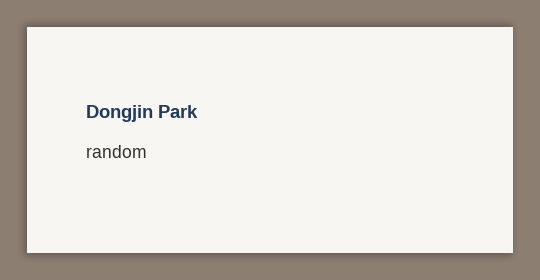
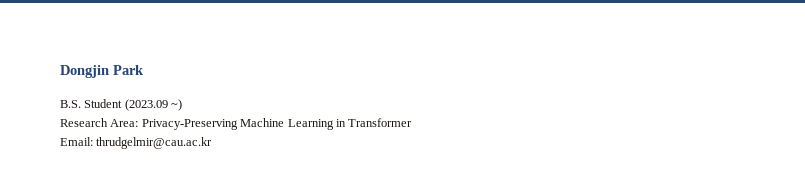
- random
+ B.S. Student (2023.09 ~)
+ Research Area: Privacy-Preserving Machine Learning in Transformer
+ Email: thrudgelmir@cau.ac.kr

